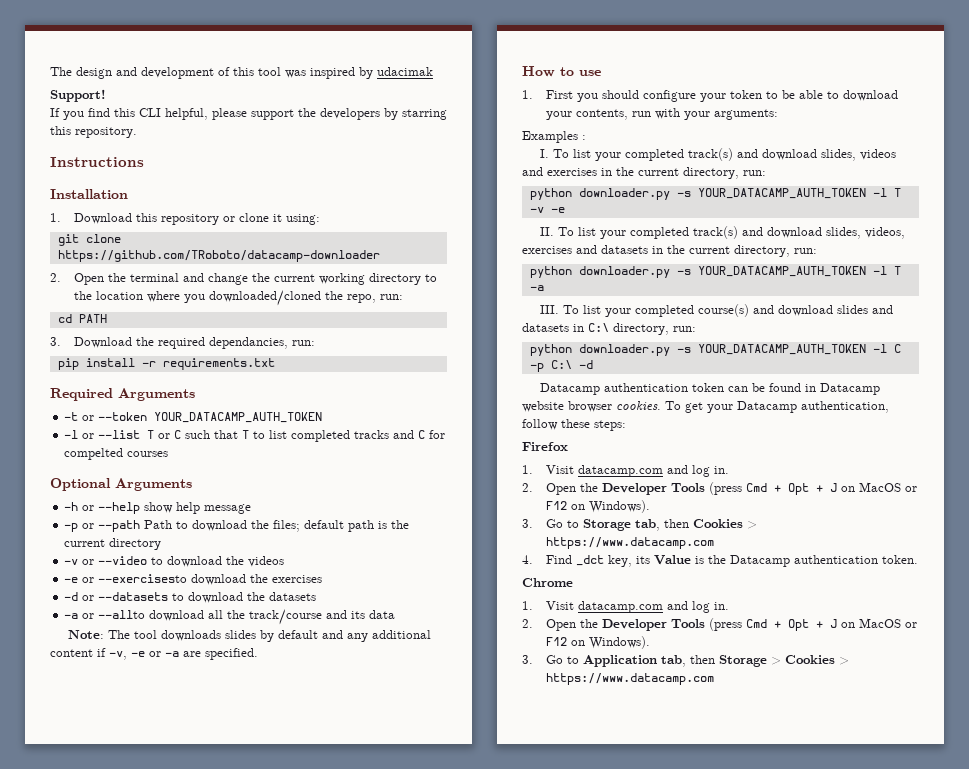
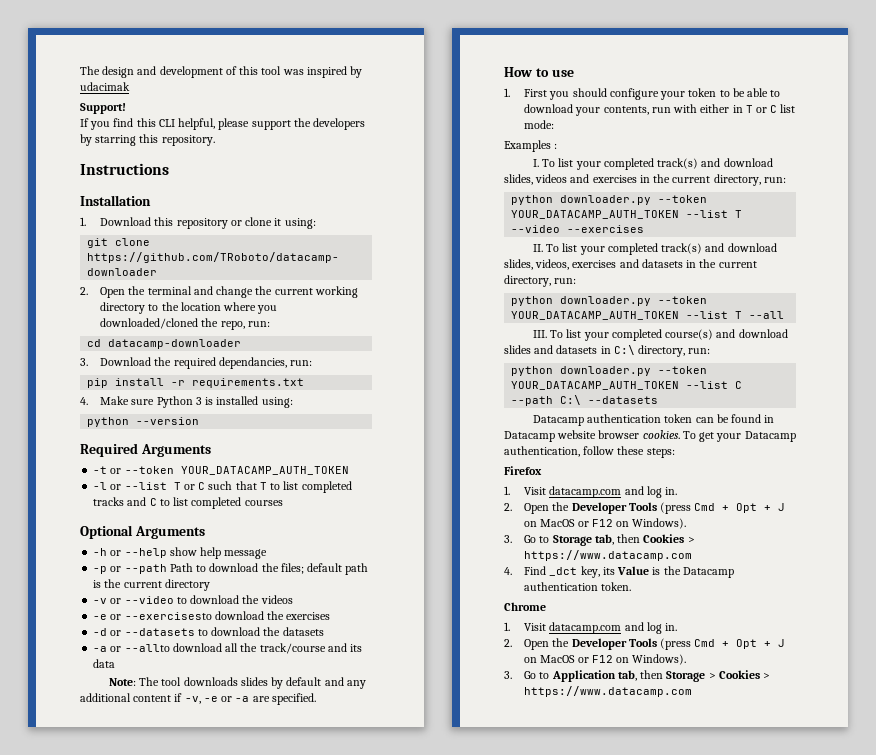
- cd PATH
+ cd datacamp-downloader
+ 4. Make sure Python 3 is installed using:
+ python --version
- -l or --list T or C such that T to list completed tracks and C for compelted courses
+ -l or --list T or C such that T to list completed tracks and C to list completed courses
- 1. First you should configure your token to be able to download your contents, run with your arguments:
+ 1. First you should configure your token to be able to download your contents, run with either in T or C list mode:
- python downloader.py -s YOUR_DATACAMP_AUTH_TOKEN -l T -v -e
+ python downloader.py --token YOUR_DATACAMP_AUTH_TOKEN --list T --video --exercises
- python downloader.py -s YOUR_DATACAMP_AUTH_TOKEN -l T -a
+ python downloader.py --token YOUR_DATACAMP_AUTH_TOKEN --list T --all
- python downloader.py -s YOUR_DATACAMP_AUTH_TOKEN -l C -p C:\ -d
+ python downloader.py --token YOUR_DATACAMP_AUTH_TOKEN --list C --path C:\ --datasets

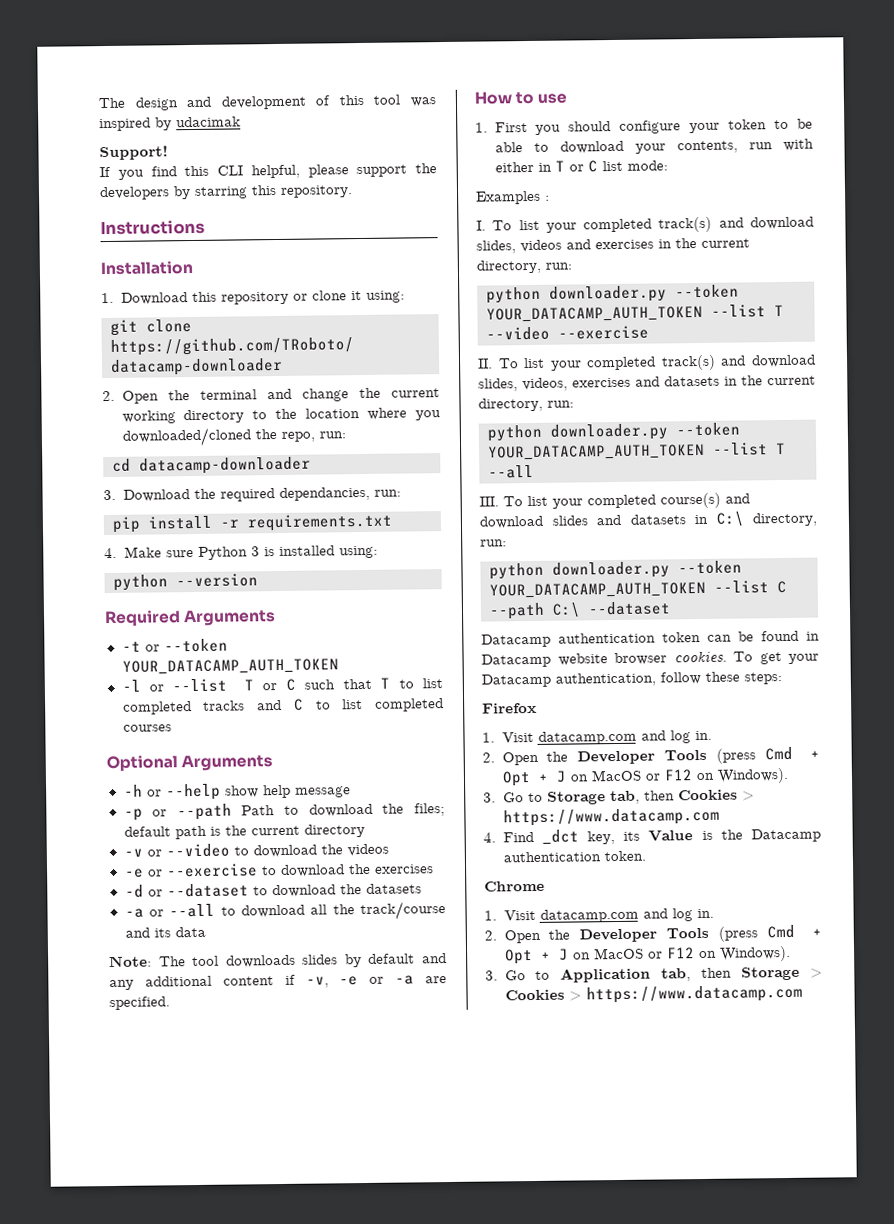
- -e or --exercisesto download the exercises
+ -e or --exercise to download the exercises
- -d or --datasets to download the datasets
+ -d or --dataset to download the datasets
- -a or --allto download all the track/course and its data
+ -a or --all to download all the track/course and its data
- python downloader.py --token YOUR_DATACAMP_AUTH_TOKEN --list T --video --exercises
+ python downloader.py --token YOUR_DATACAMP_AUTH_TOKEN --list T --video --exercise
- python downloader.py --token YOUR_DATACAMP_AUTH_TOKEN --list C --path C:\ --datasets
+ python downloader.py --token YOUR_DATACAMP_AUTH_TOKEN --list C --path C:\ --dataset

